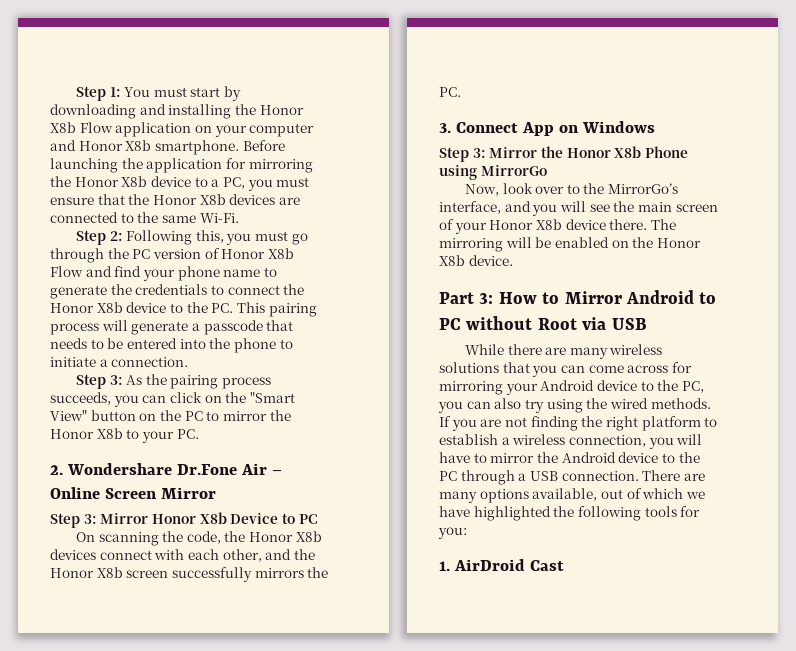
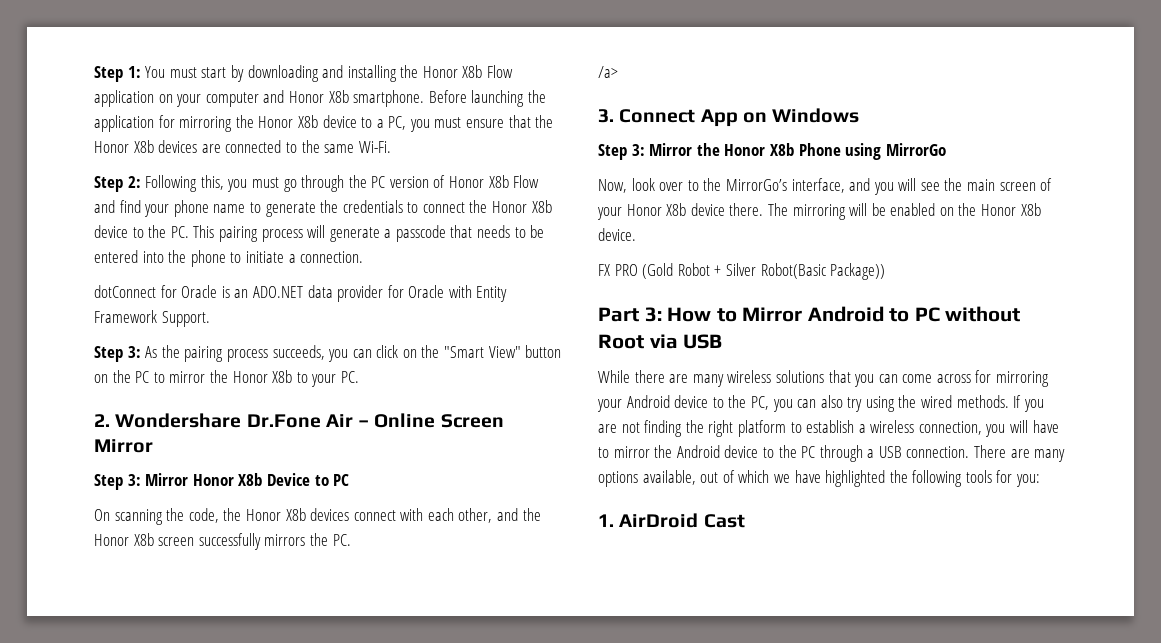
+ dotConnect for Oracle is an ADO.NET data provider for Oracle with Entity Framework Support.
+ /a>
+ FX PRO (Gold Robot + Silver Robot(Basic Package))

